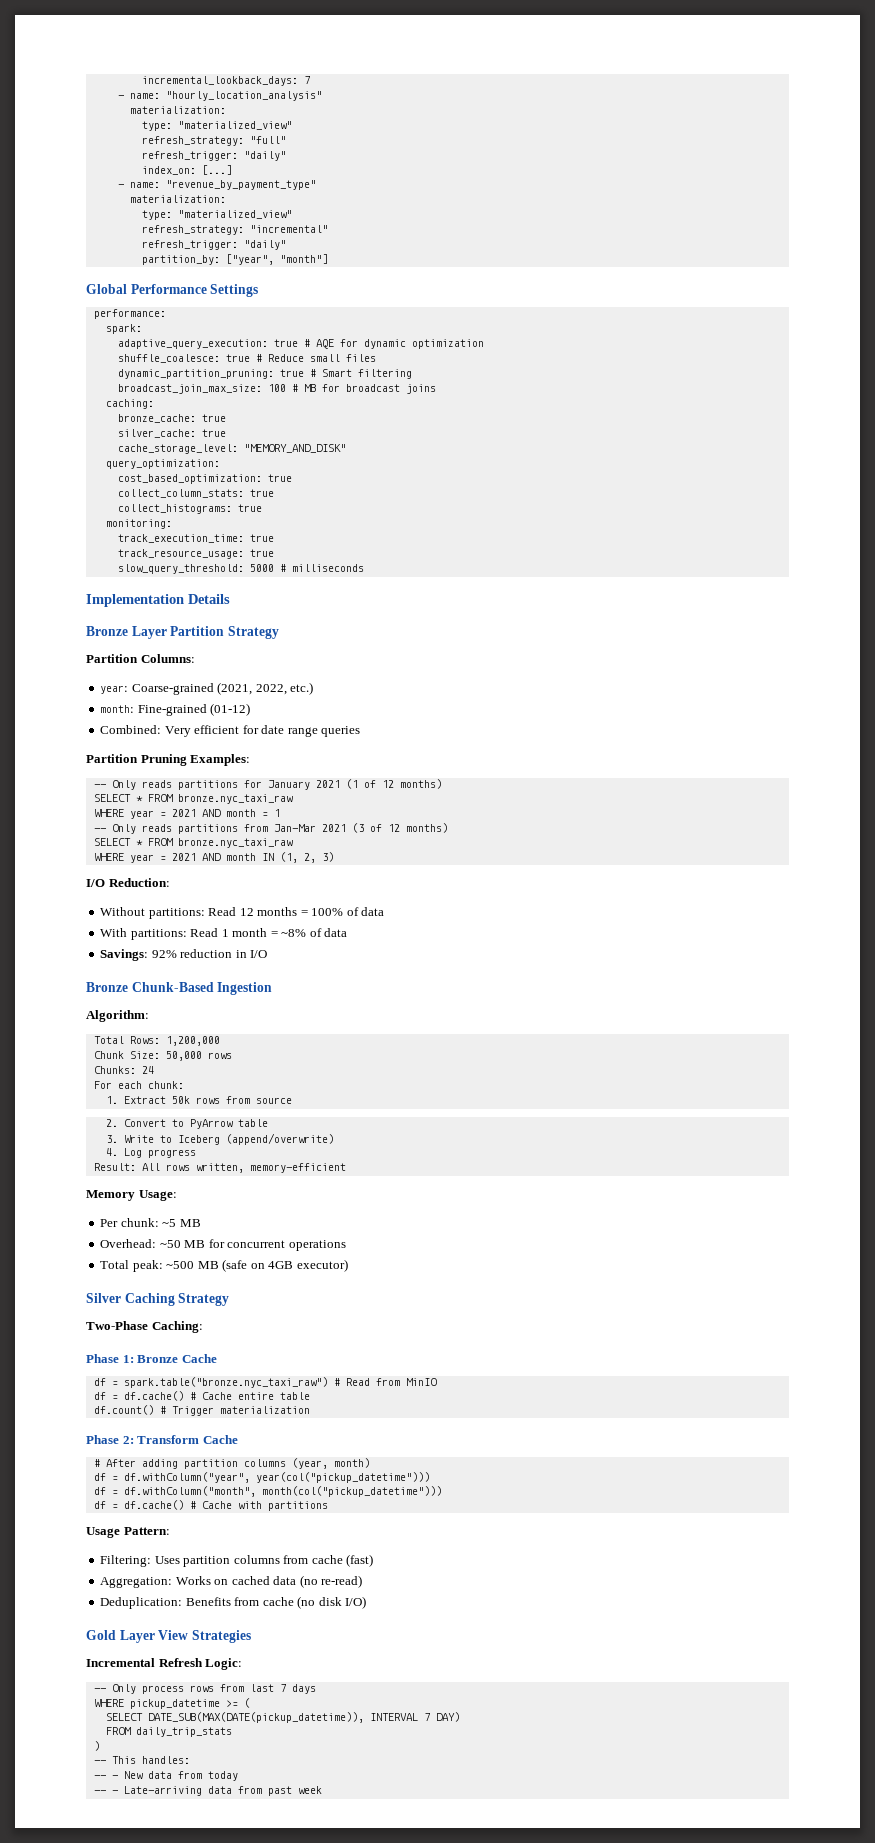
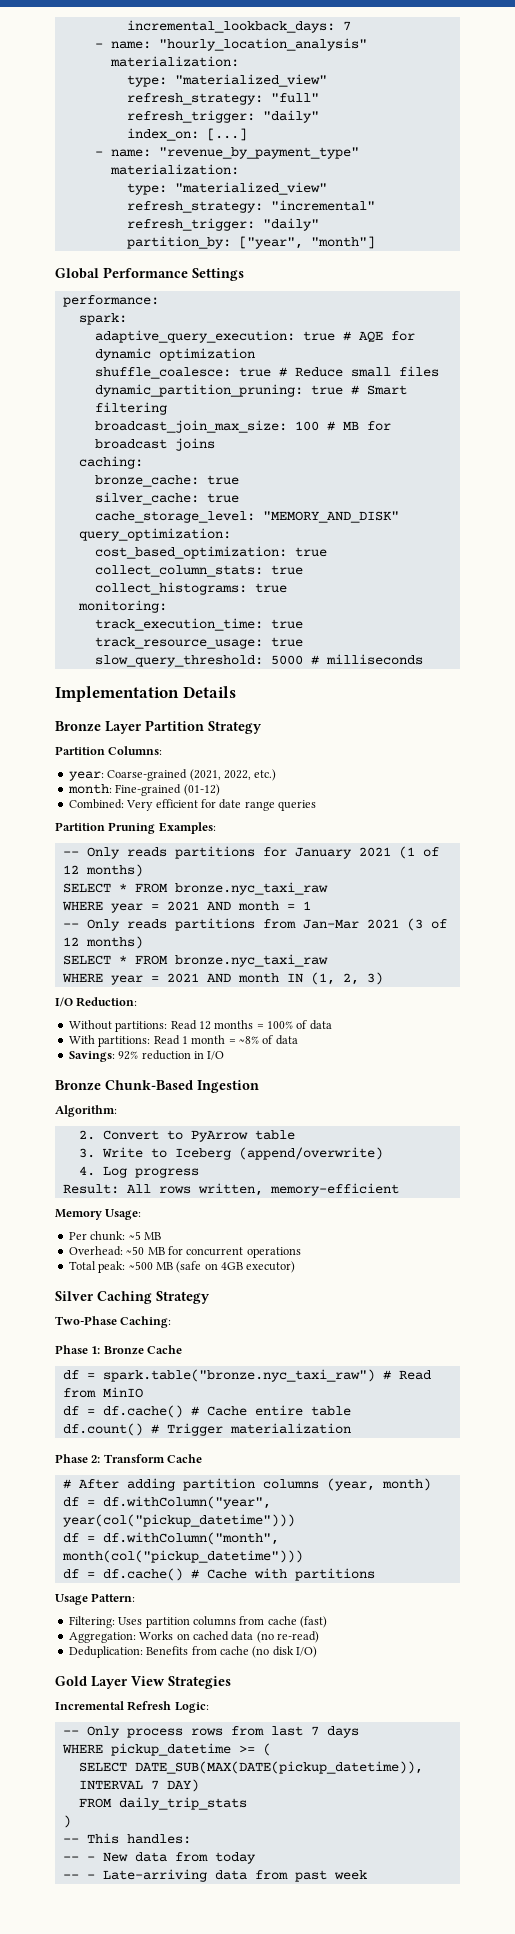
- Total Rows: 1,200,000
- Chunk Size: 50,000 rows
- Chunks: 24
- For each chunk:
- 1. Extract 50k rows from source

